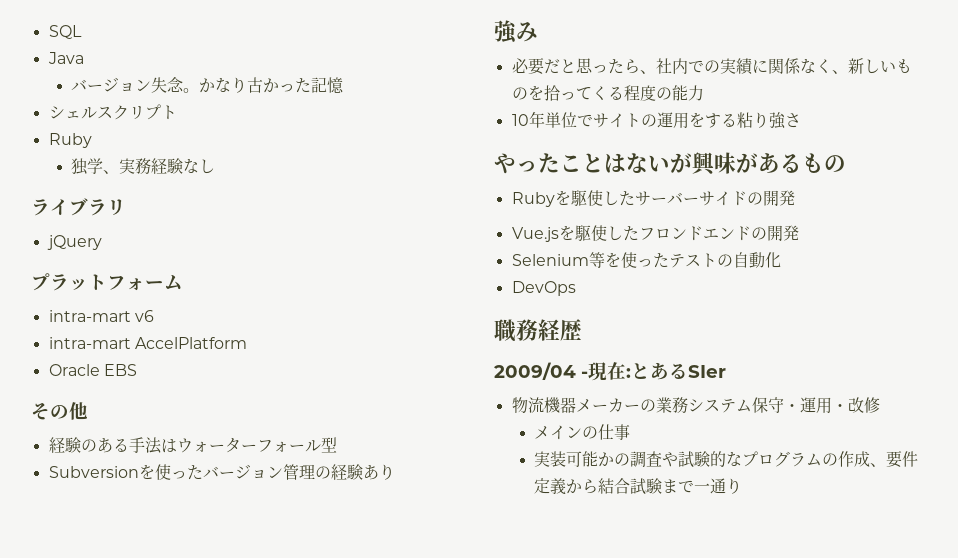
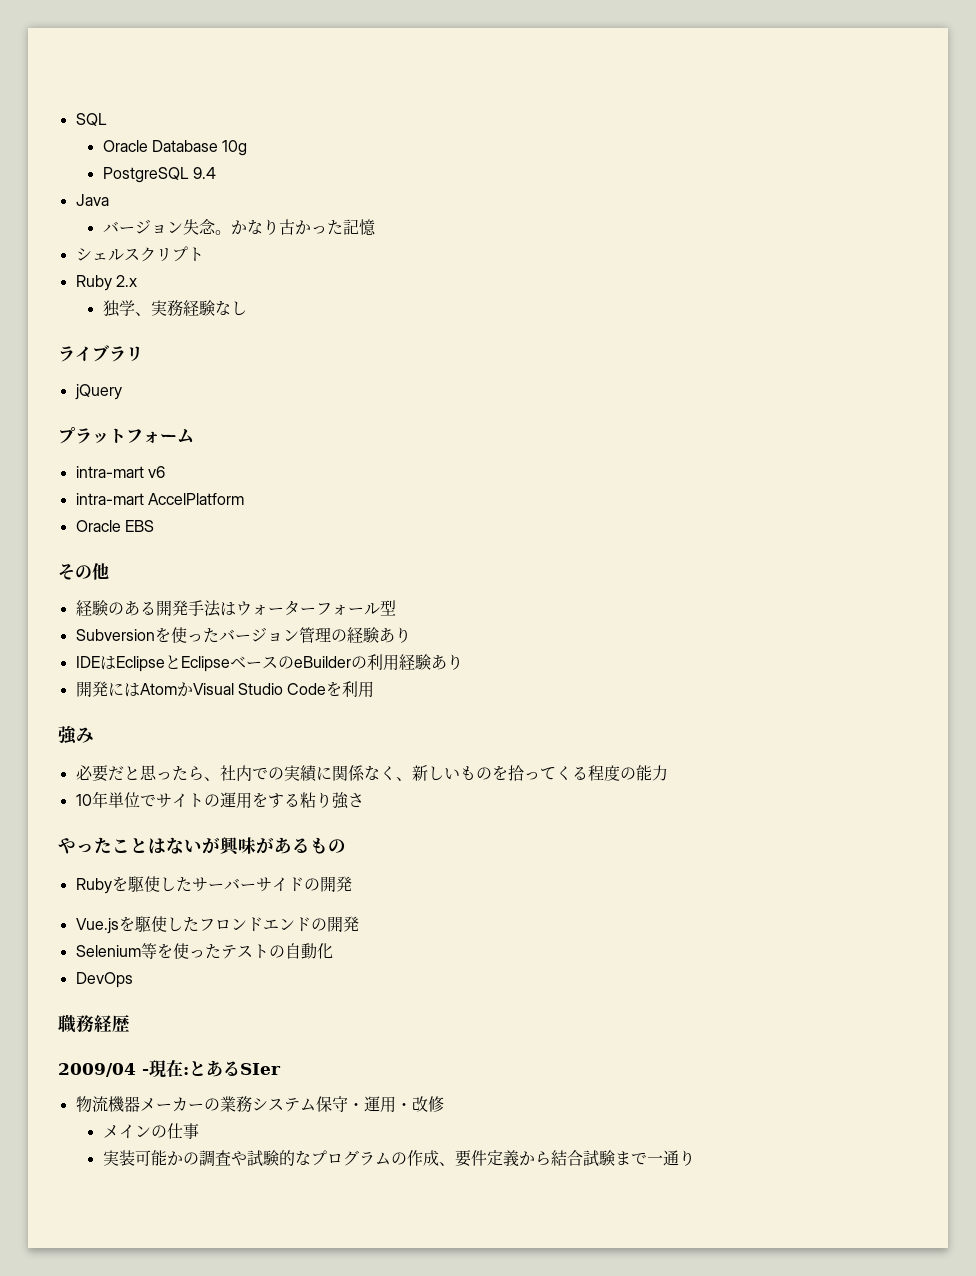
+ Oracle Database 10g
+ PostgreSQL 9.4
  シェルスクリプト
- Ruby
+ Ruby 2.x
- 経験のある手法はウォーターフォール型
+ 経験のある開発手法はウォーターフォール型
+ IDEはEclipseとEclipseベースのeBuilderの利用経験あり
+ 開発にはAtomかVisual Studio Codeを利用

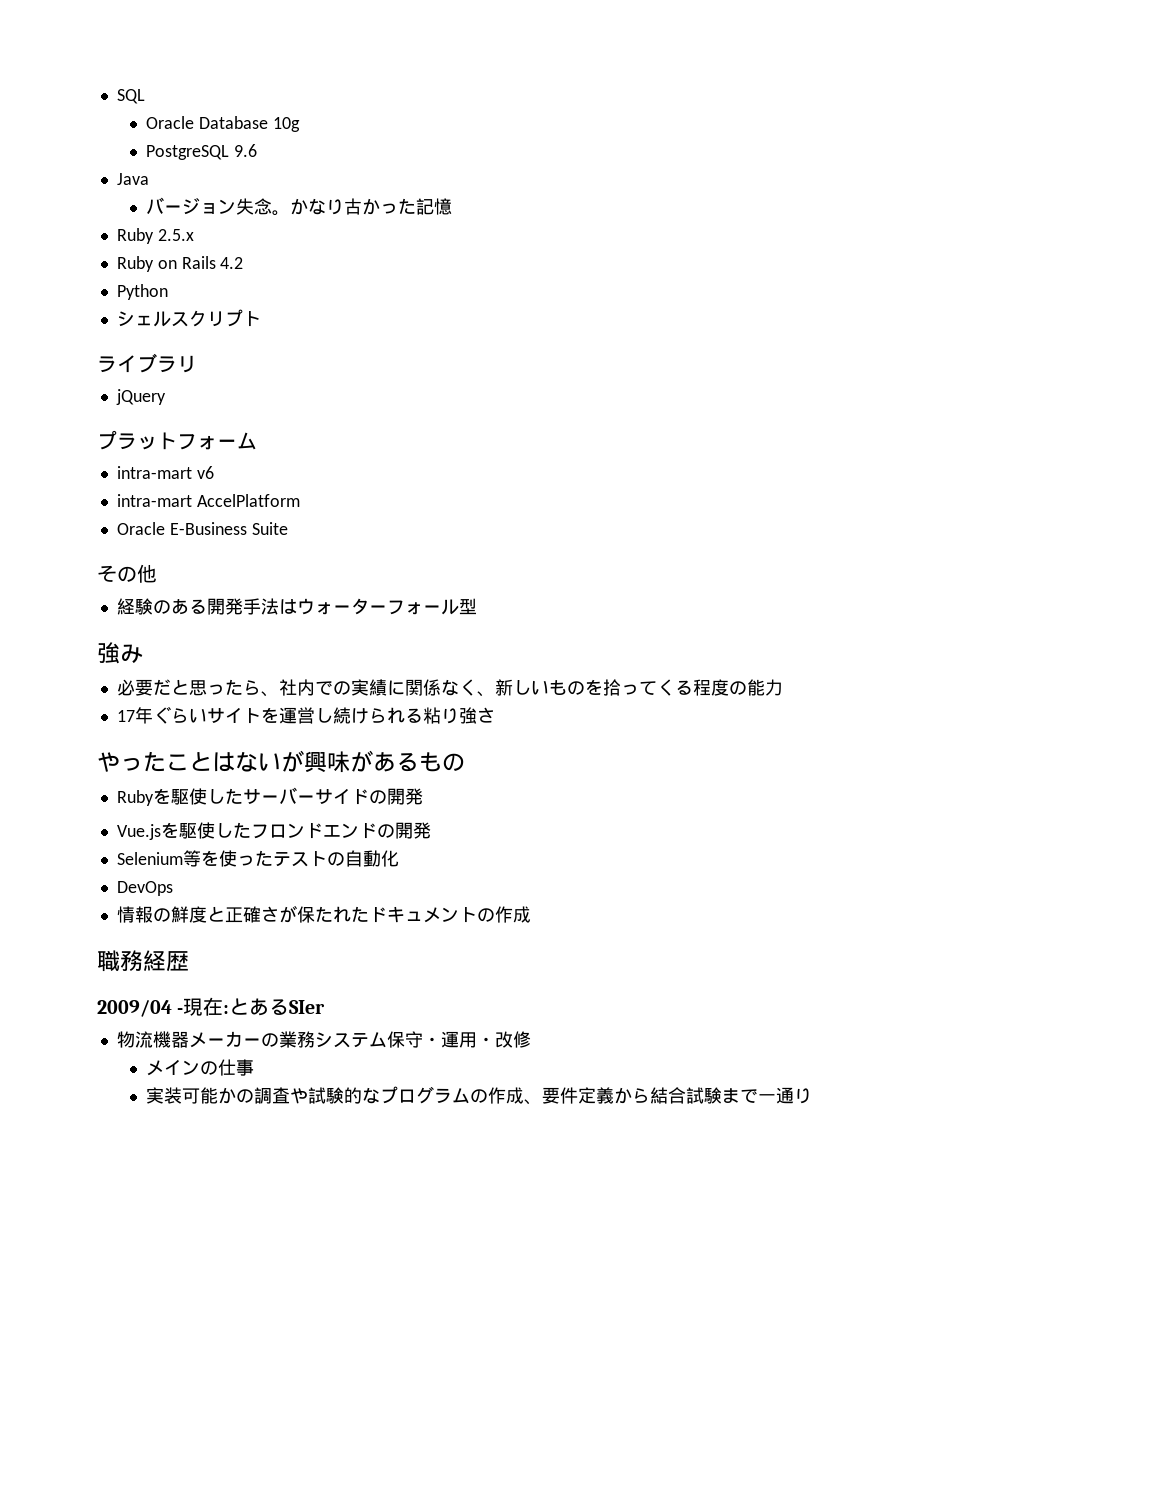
- PostgreSQL 9.4
+ PostgreSQL 9.6
+ Ruby 2.5.x
+ Ruby on Rails 4.2
+ Python
  シェルスクリプト
- Ruby 2.x
- 独学、実務経験なし
- Oracle EBS
+ Oracle E-Business Suite
- Subversionを使ったバージョン管理の経験あり
- IDEはEclipseとEclipseベースのeBuilderの利用経験あり
- 開発にはAtomかVisual Studio Codeを利用
- 10年単位でサイトの運用をする粘り強さ
+ 17年ぐらいサイトを運営し続けられる粘り強さ
+ 情報の鮮度と正確さが保たれたドキュメントの作成

